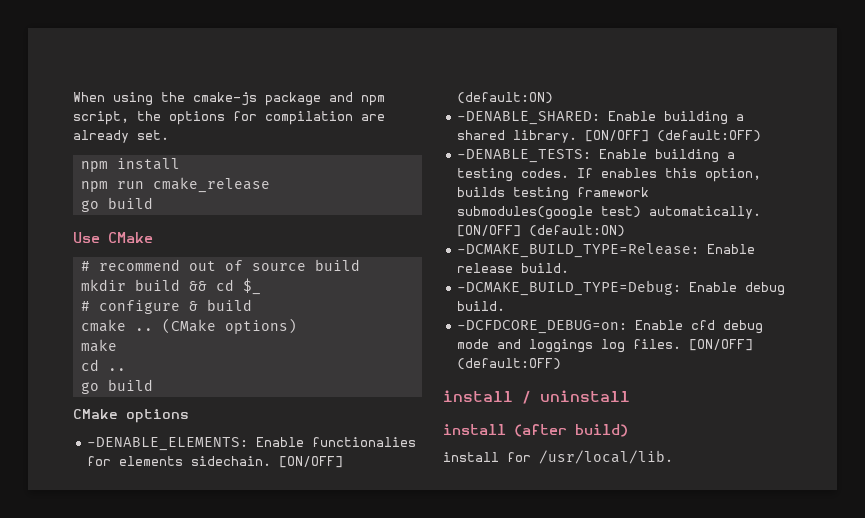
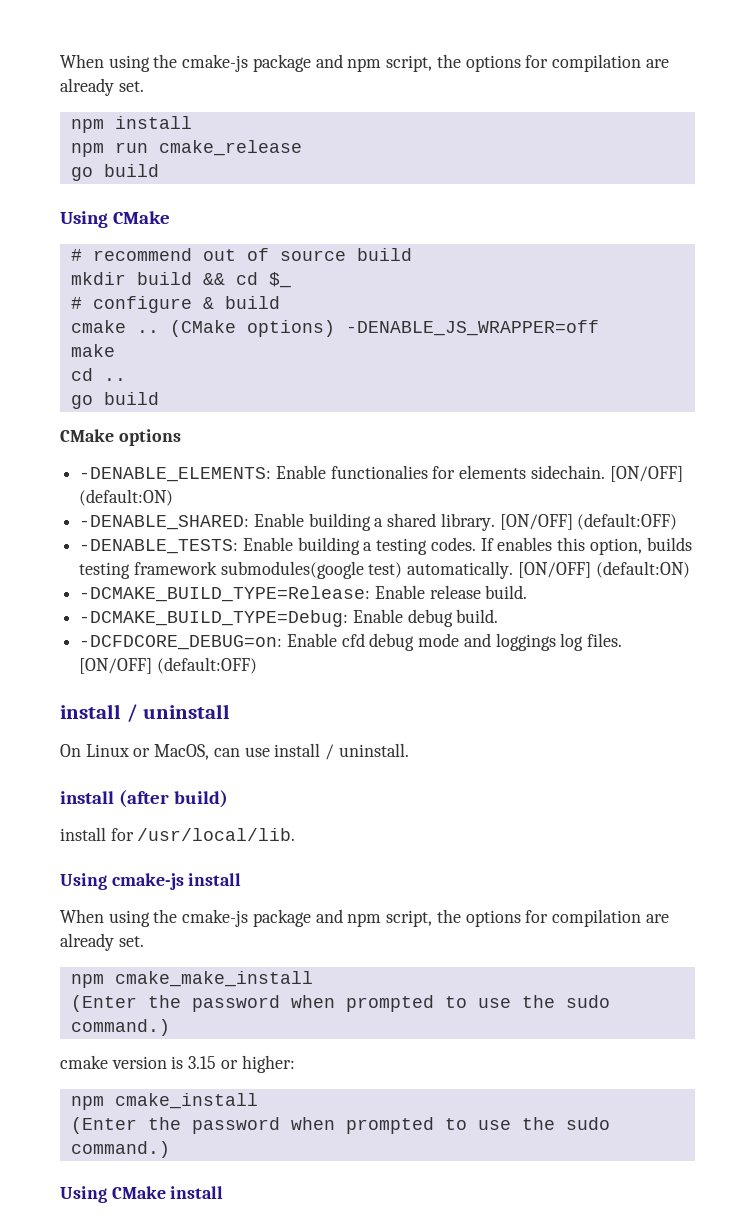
  npm run cmake_release
  go build
- Use CMake
+ Using CMake
- (CMake options)
+ (CMake options) -DENABLE_JS_WRAPPER=off
+ On Linux or MacOS, can use install / uninstall.
+ Using cmake-js install
+ When using the cmake-js package and npm script, the options for compilation are already set.
+ npm cmake_make_install
+ (Enter the password when prompted to use the sudo command.)
+ cmake version is 3.15 or higher:
+ npm cmake_install
+ (Enter the password when prompted to use the sudo command.)
+ Using CMake install

